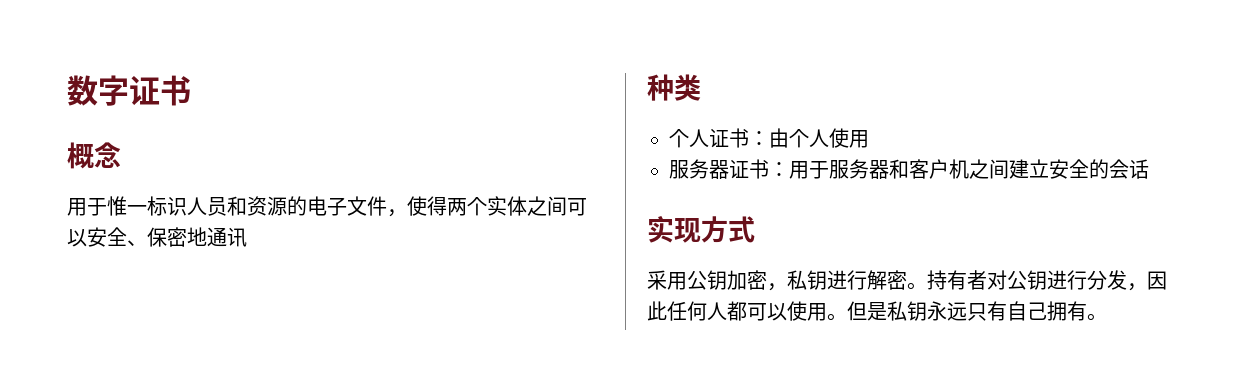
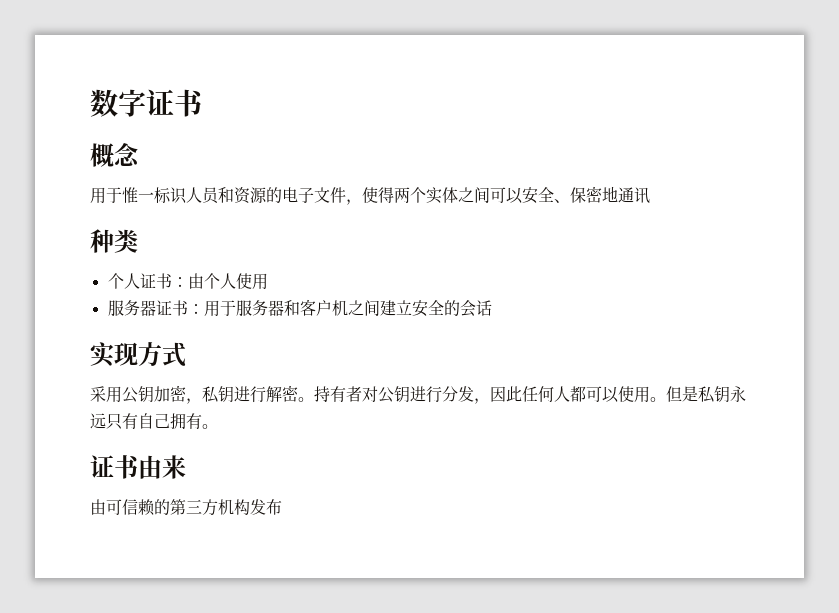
+ 证书由来
+ 由可信赖的第三方机构发布

